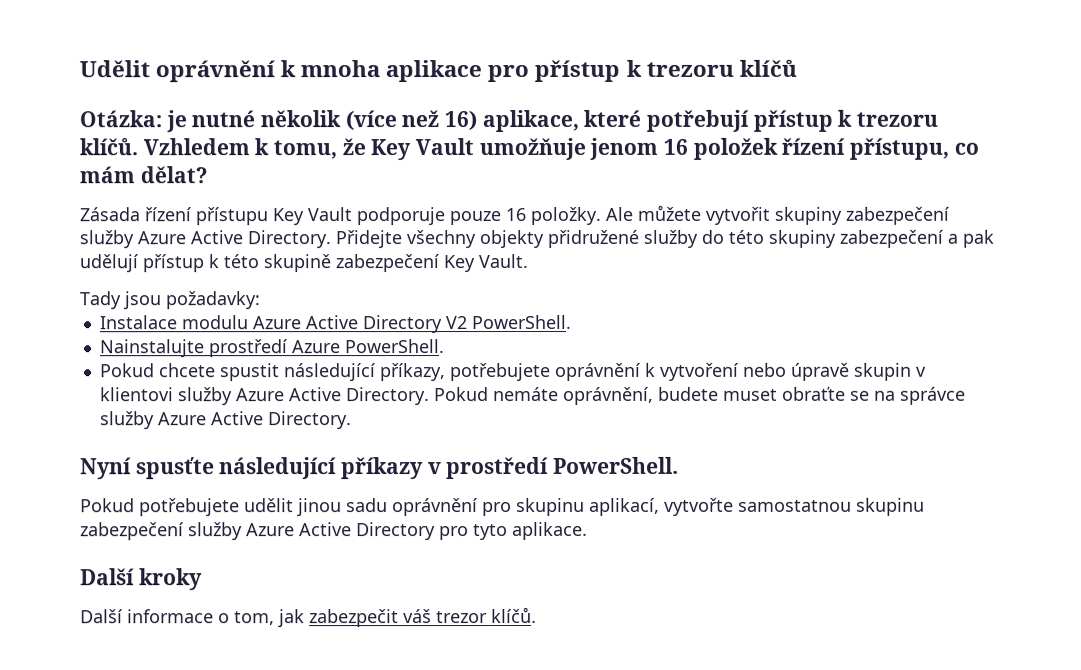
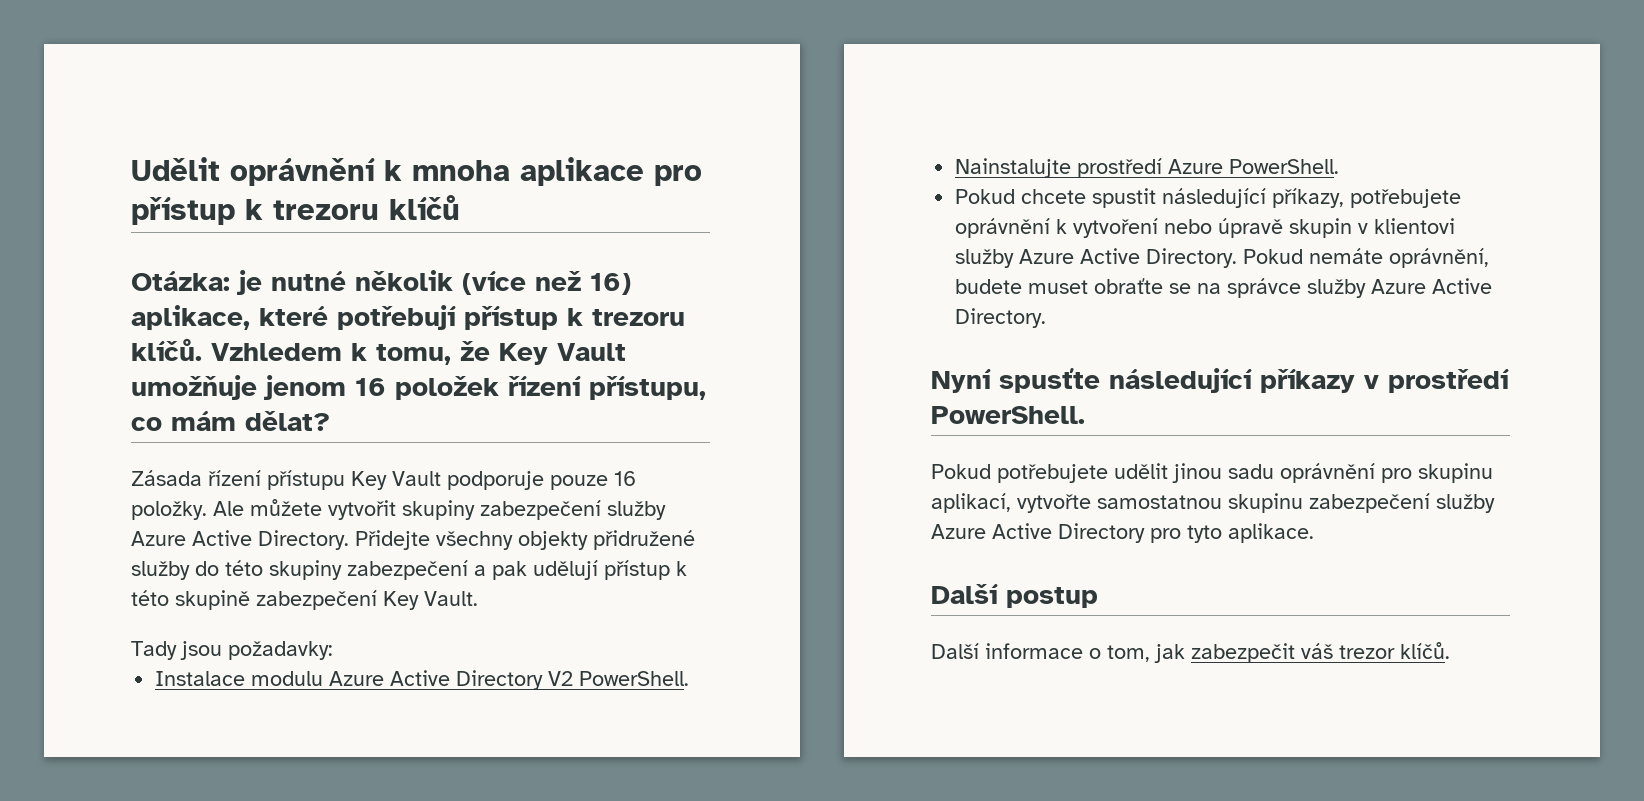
- Další kroky
+ Další postup

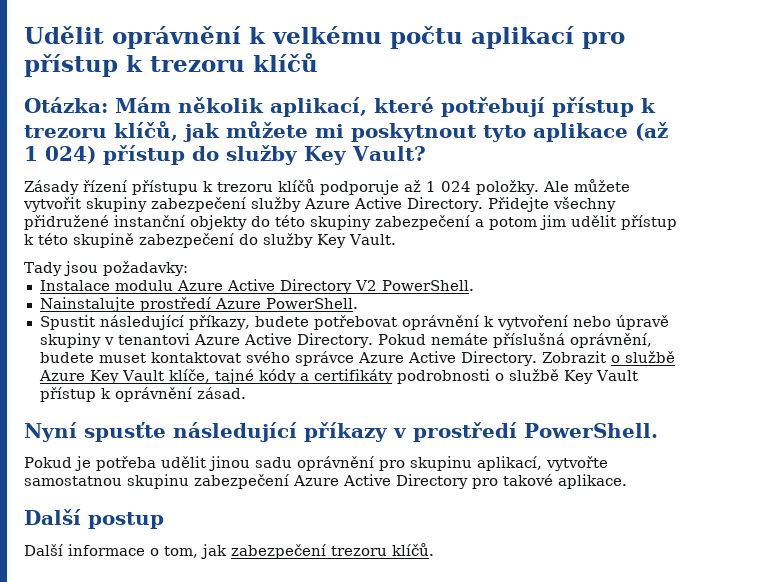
- Udělit oprávnění k mnoha aplikace pro přístup k trezoru klíčů
+ Udělit oprávnění k velkému počtu aplikací pro přístup k trezoru klíčů
- Otázka: je nutné několik (více než 16) aplikace, které potřebují přístup k trezoru klíčů. Vzhledem k tomu, že Key Vault umožňuje jenom 16 položek řízení přístupu, co mám dělat?
- Zásada řízení přístupu Key Vault podporuje pouze 16 položky.
+ Otázka: Mám několik aplikací, které potřebují přístup k trezoru klíčů, jak můžete mi poskytnout tyto aplikace (až 1 024) přístup do služby Key Vault?
+ Zásady řízení přístupu k trezoru klíčů podporuje až 1 024 položky.
- Přidejte všechny objekty přidružené služby do této skupiny zabezpečení a pak udělují přístup k této skupině zabezpečení Key Vault.
+ Přidejte všechny přidružené instanční objekty do této skupiny zabezpečení a potom jim udělit přístup k této skupině zabezpečení do služby Key Vault.
- Pokud chcete spustit následující příkazy, potřebujete oprávnění k vytvoření nebo úpravě skupin v klientovi služby Azure Active Directory.
+ Spustit následující příkazy, budete potřebovat oprávnění k vytvoření nebo úpravě skupiny v tenantovi Azure Active Directory.
- Pokud nemáte oprávnění, budete muset obraťte se na správce služby Azure Active Directory.
+ Pokud nemáte příslušná oprávnění, budete muset kontaktovat svého správce Azure Active Directory. Zobrazit o službě Azure Key Vault klíče, tajné kódy a certifikáty podrobnosti o službě Key Vault přístup k oprávnění zásad.
- Pokud potřebujete udělit jinou sadu oprávnění pro skupinu aplikací, vytvořte samostatnou skupinu zabezpečení služby Azure Active Directory pro tyto aplikace.
+ Pokud je potřeba udělit jinou sadu oprávnění pro skupinu aplikací, vytvořte samostatnou skupinu zabezpečení Azure Active Directory pro takové aplikace.
- Další informace o tom, jak zabezpečit váš trezor klíčů.
+ Další informace o tom, jak zabezpečení trezoru klíčů.

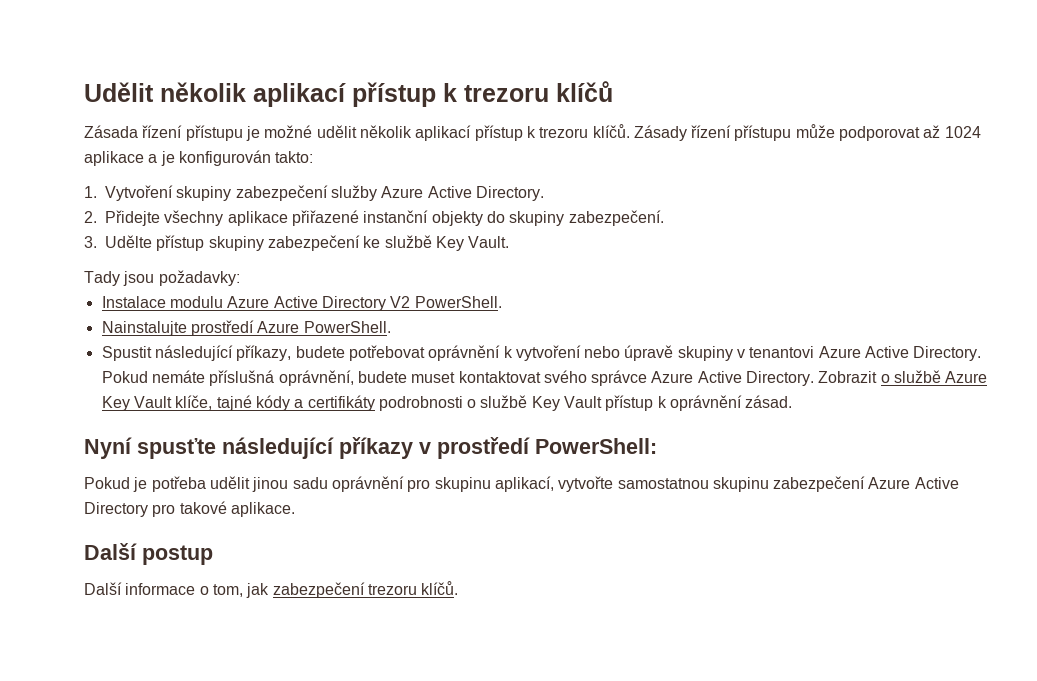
- Udělit oprávnění k velkému počtu aplikací pro přístup k trezoru klíčů
- Otázka: Mám několik aplikací, které potřebují přístup k trezoru klíčů, jak můžete mi poskytnout tyto aplikace (až 1 024) přístup do služby Key Vault?
- Zásady řízení přístupu k trezoru klíčů podporuje až 1 024 položky. Ale můžete vytvořit skupiny zabezpečení služby Azure Active Directory. Přidejte všechny přidružené instanční objekty do této skupiny zabezpečení a potom jim udělit přístup k této skupině zabezpečení do služby Key Vault.
+ Udělit několik aplikací přístup k trezoru klíčů
+ Zásada řízení přístupu je možné udělit několik aplikací přístup k trezoru klíčů. Zásady řízení přístupu může podporovat až 1024 aplikace a je konfigurován takto:
+ 1. Vytvoření skupiny zabezpečení služby Azure Active Directory.
+ 2. Přidejte všechny aplikace přiřazené instanční objekty do skupiny zabezpečení.
+ 3. Udělte přístup skupiny zabezpečení ke službě Key Vault.
- Nyní spusťte následující příkazy v prostředí PowerShell.
+ Nyní spusťte následující příkazy v prostředí PowerShell:

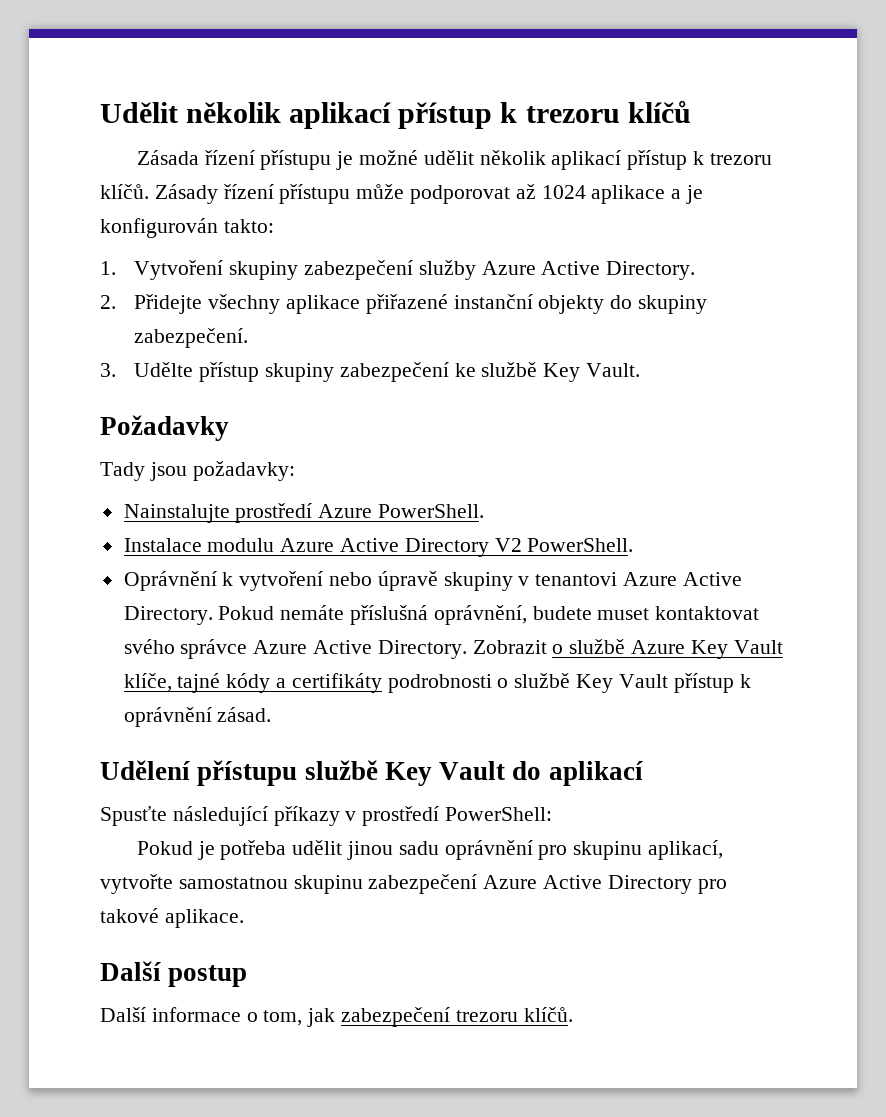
+ Požadavky
+ Nainstalujte prostředí Azure PowerShell.
- Nainstalujte prostředí Azure PowerShell.
- Spustit následující příkazy, budete potřebovat oprávnění k vytvoření nebo úpravě skupiny v tenantovi Azure Active Directory.
+ Oprávnění k vytvoření nebo úpravě skupiny v tenantovi Azure Active Directory.
- Nyní spusťte následující příkazy v prostředí PowerShell:
+ Udělení přístupu službě Key Vault do aplikací
+ Spusťte následující příkazy v prostředí PowerShell:

